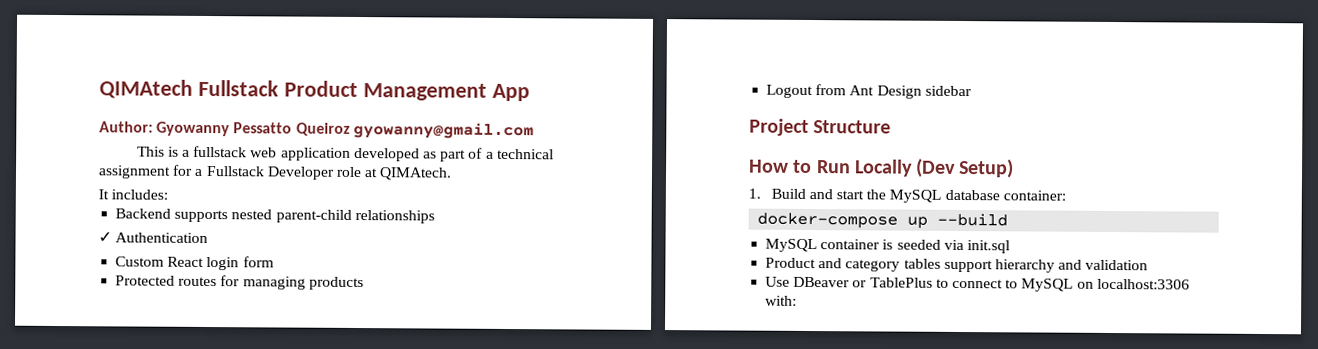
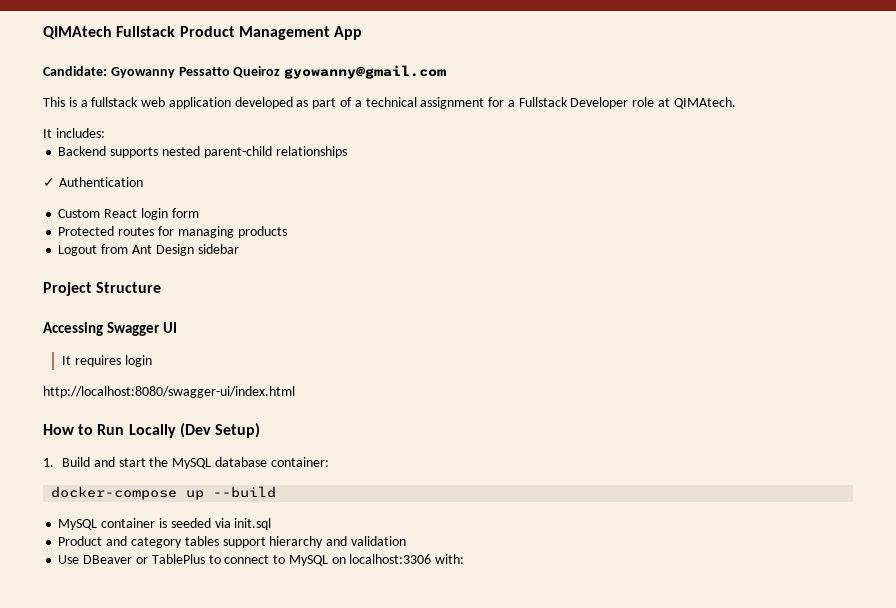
- Author: Gyowanny Pessatto Queiroz gyowanny@gmail.com
+ Candidate: Gyowanny Pessatto Queiroz gyowanny@gmail.com
+ Accessing Swagger UI
+ It requires login
+ http://localhost:8080/swagger-ui/index.html

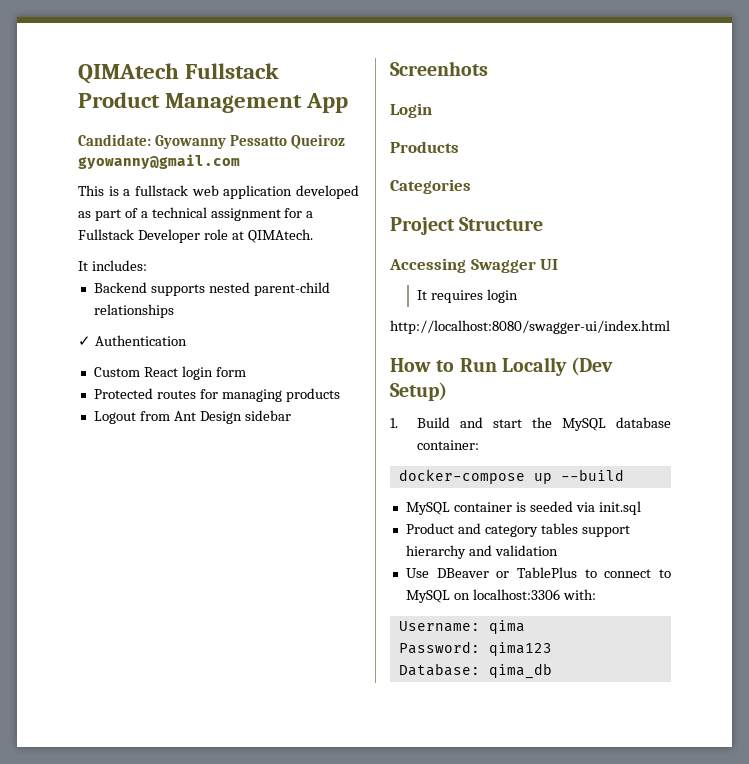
+ Screenhots
+ Login
+ Products
+ Categories
+ Username: qima
+ Password: qima123
+ Database: qima_db

